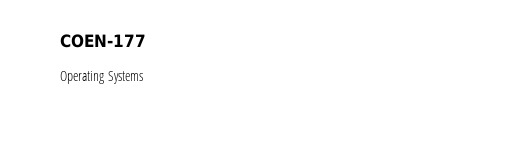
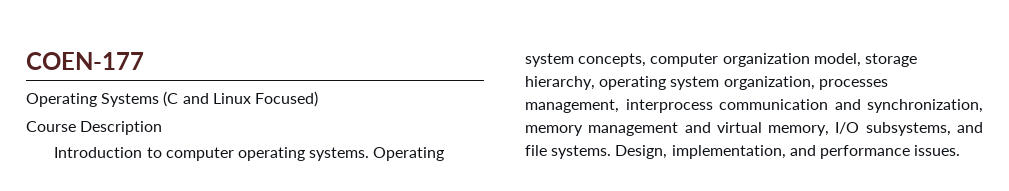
- Operating Systems
+ Operating Systems (C and Linux Focused)
+ Course Description
+ Introduction to computer operating systems. Operating system concepts, computer organization model, storage hierarchy, operating system organization, processes management, interprocess communication and synchronization, memory management and virtual memory, I/O subsystems, and file systems. Design, implementation, and performance issues.

